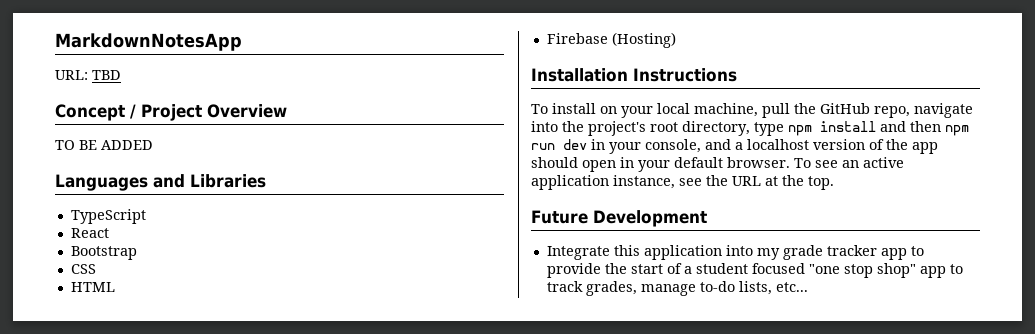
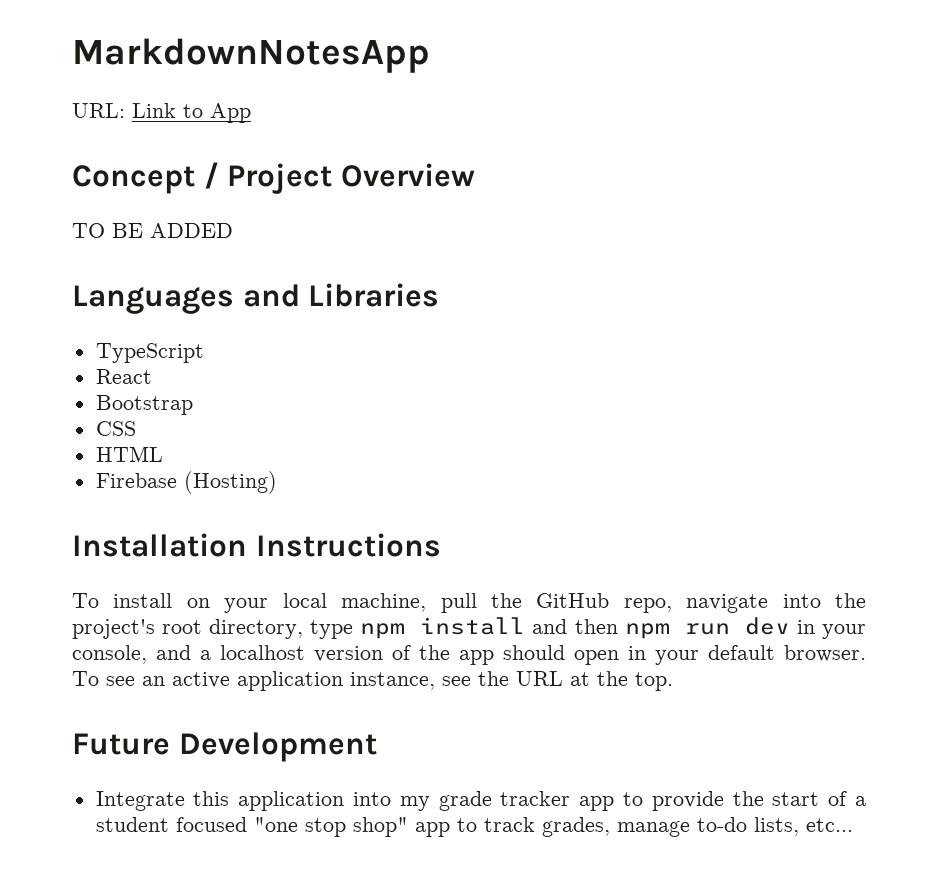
- URL: TBD
+ URL: Link to App

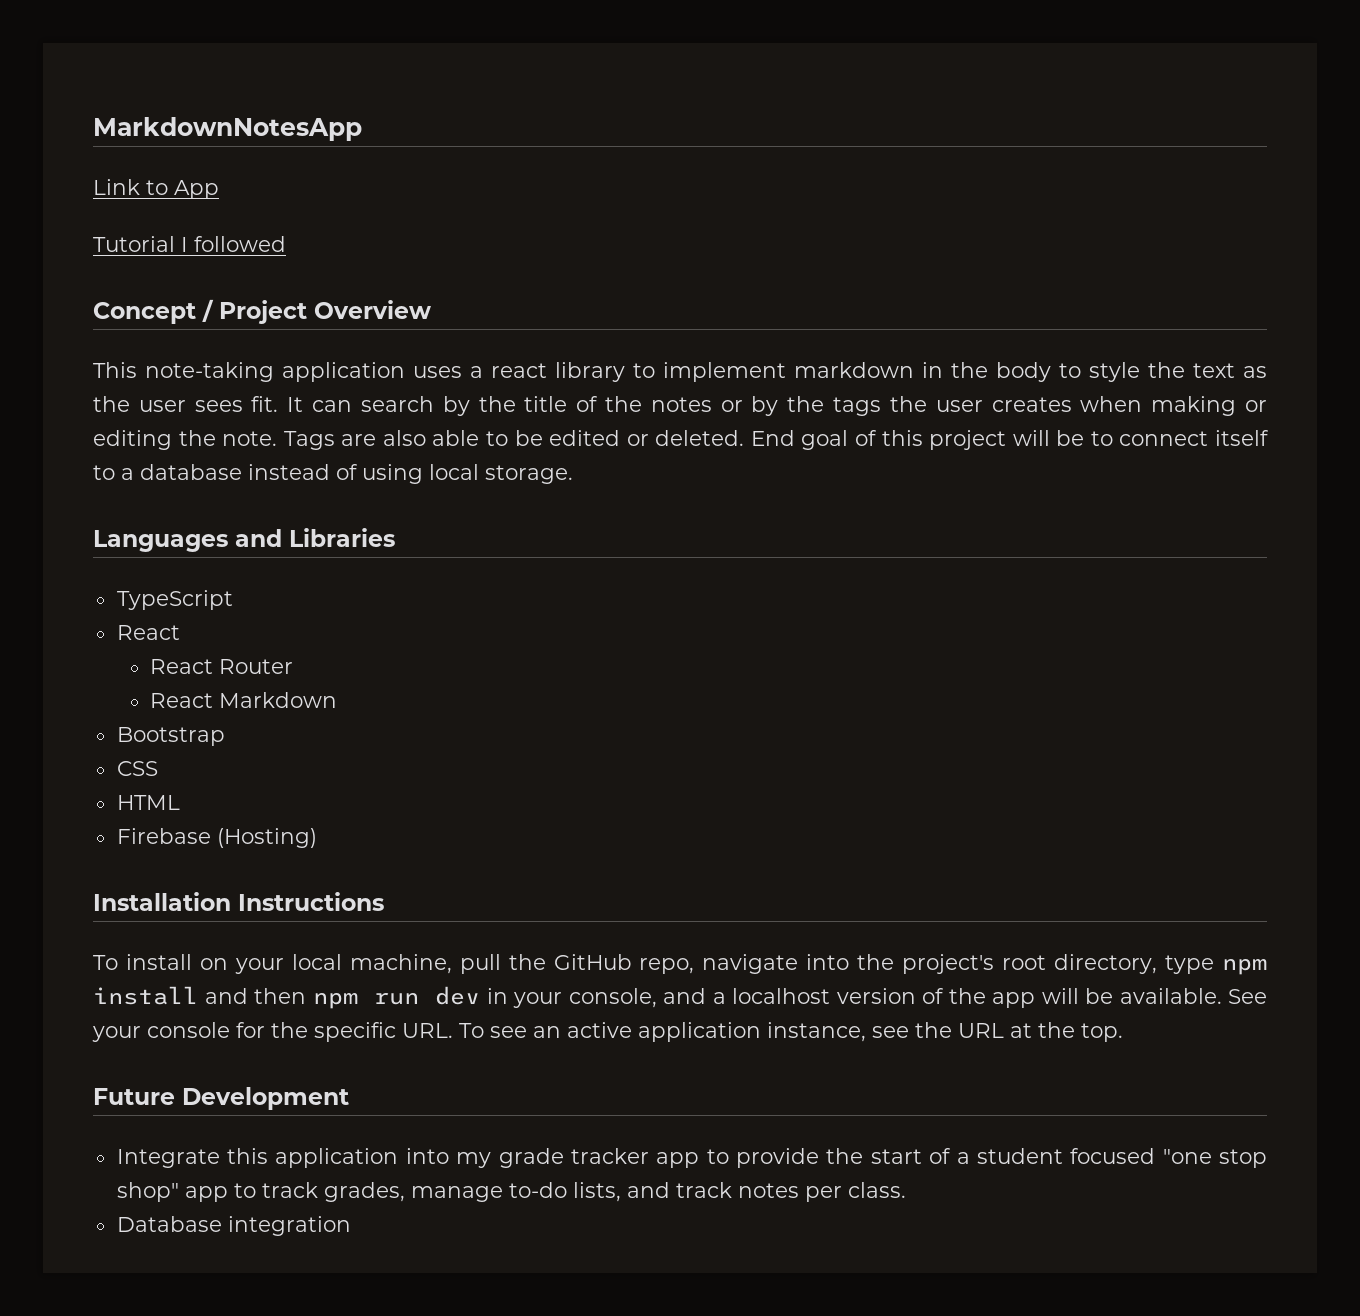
- URL: Link to App
+ Link to App
+ Tutorial I followed
- TO BE ADDED
+ This note-taking application uses a react library to implement markdown in the body to style the text as the user sees fit. It can search by the title of the notes or by the tags the user creates when making or editing the note. Tags are also able to be edited or deleted. End goal of this project will be to connect itself to a database instead of using local storage.
+ React Router
+ React Markdown
- To install on your local machine, pull the GitHub repo, navigate into the project's root directory, type npm install and then npm run dev in your console, and a localhost version of the app should open in your default browser. To see an active application instance, see the URL at the top.
+ To install on your local machine, pull the GitHub repo, navigate into the project's root directory, type npm install and then npm run dev in your console, and a localhost version of the app will be available. See your console for the specific URL. To see an active application instance, see the URL at the top.
- Integrate this application into my grade tracker app to provide the start of a student focused "one stop shop" app to track grades, manage to-do lists, etc...
+ Integrate this application into my grade tracker app to provide the start of a student focused "one stop shop" app to track grades, manage to-do lists, and track notes per class.
+ Database integration

